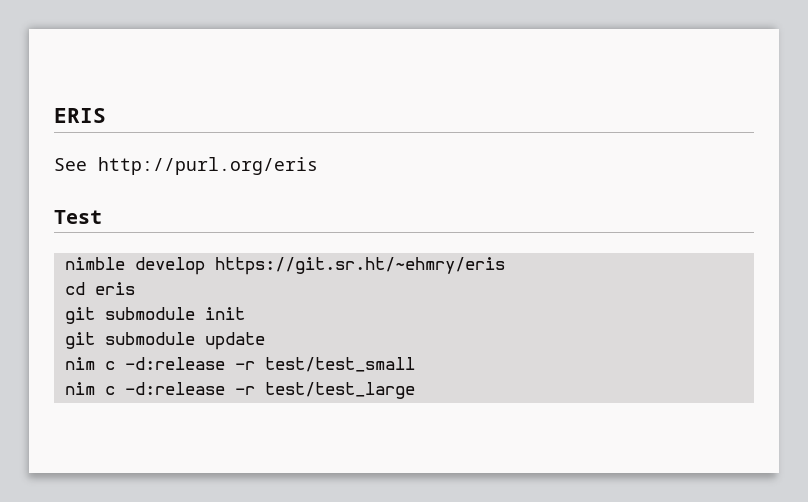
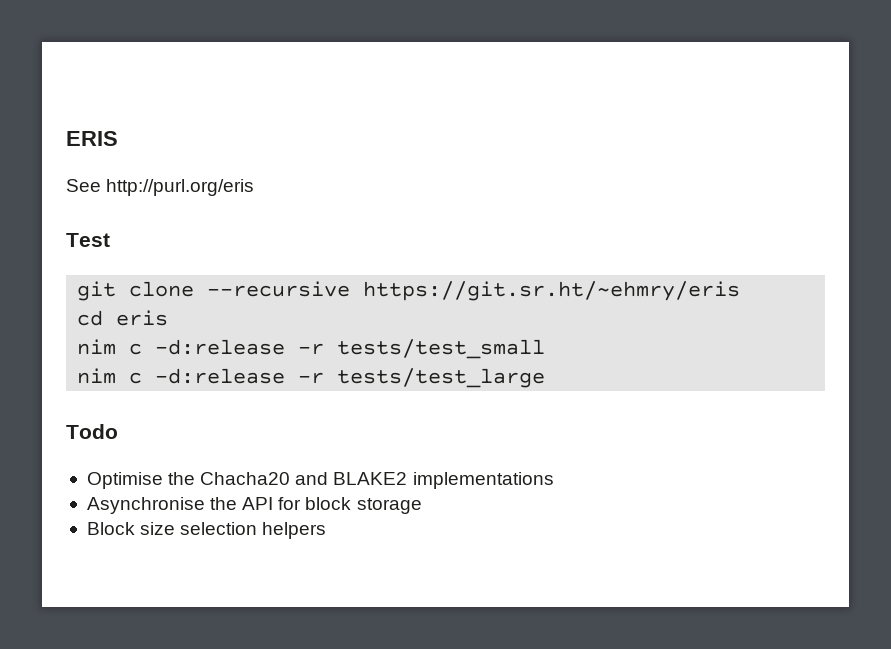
- nimble develop https://git.sr.ht/~ehmry/eris
+ git clone --recursive https://git.sr.ht/~ehmry/eris
- git submodule init
- git submodule update
- nim c -d:release -r test/test_small
- nim c -d:release -r test/test_large
+ nim c -d:release -r tests/test_small
+ nim c -d:release -r tests/test_large
+ Todo
+ Optimise the Chacha20 and BLAKE2 implementations
+ Asynchronise the API for block storage
+ Block size selection helpers

